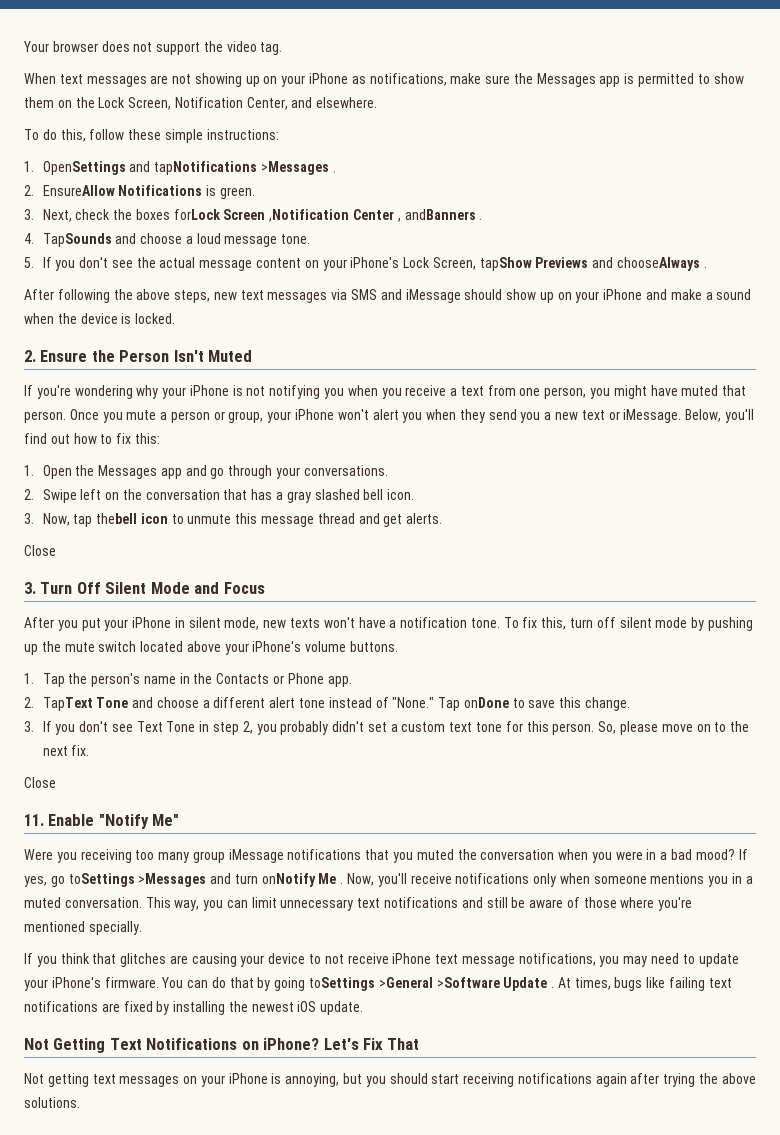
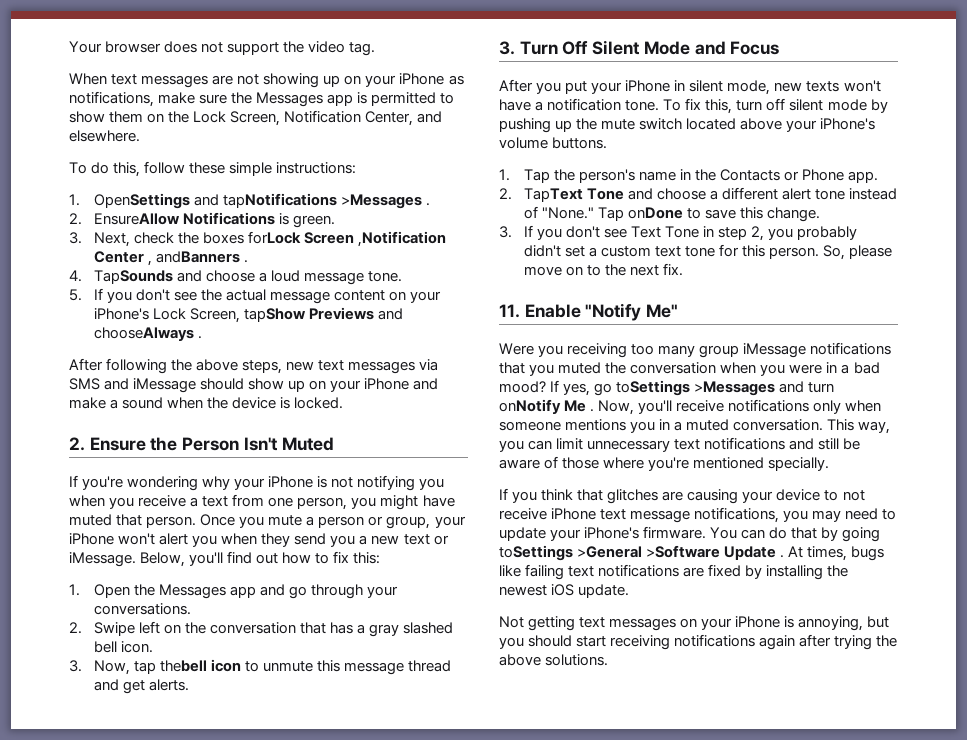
  3. Now, tap thebell icon to unmute this message thread and get alerts.
- Close
  So, please move on to the next fix.
- Close
- Not Getting Text Notifications on iPhone? Let's Fix That

